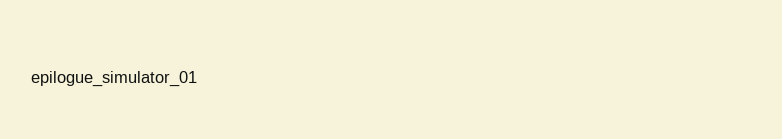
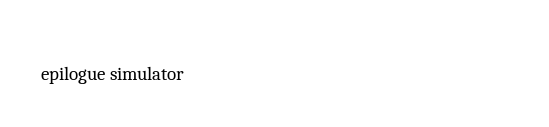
- epilogue_simulator_01
+ epilogue simulator

